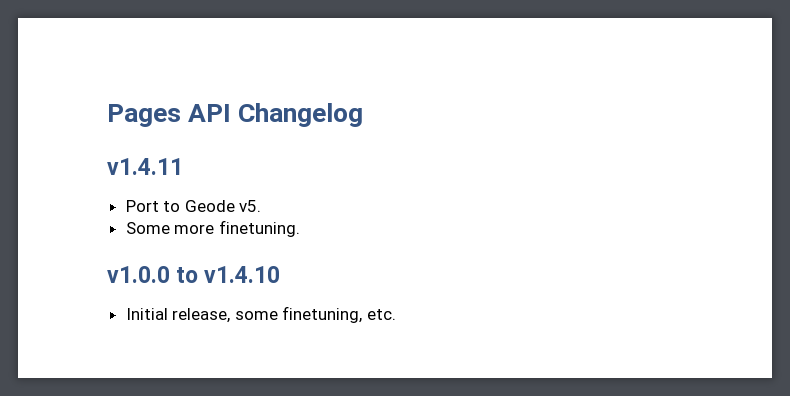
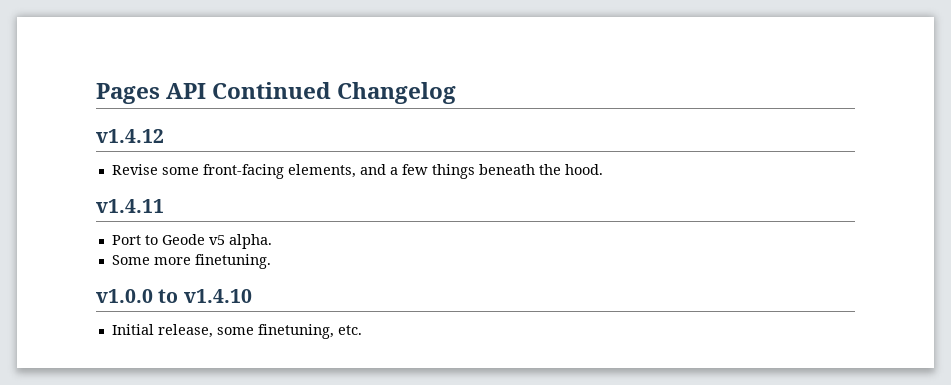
- Pages API Changelog
+ Pages API Continued Changelog
+ v1.4.12
+ Revise some front-facing elements, and a few things beneath the hood.
- Port to Geode v5.
+ Port to Geode v5 alpha.

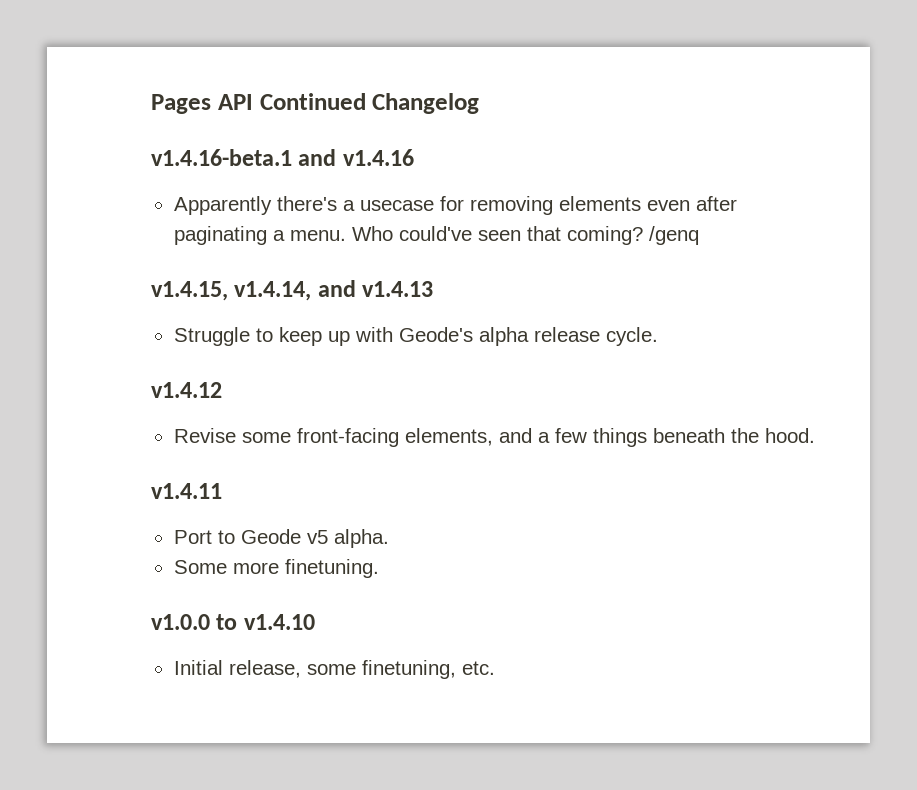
+ v1.4.16-beta.1 and v1.4.16
+ Apparently there's a usecase for removing elements even after paginating a menu. Who could've seen that coming? /genq
+ v1.4.15, v1.4.14, and v1.4.13
+ Struggle to keep up with Geode's alpha release cycle.

